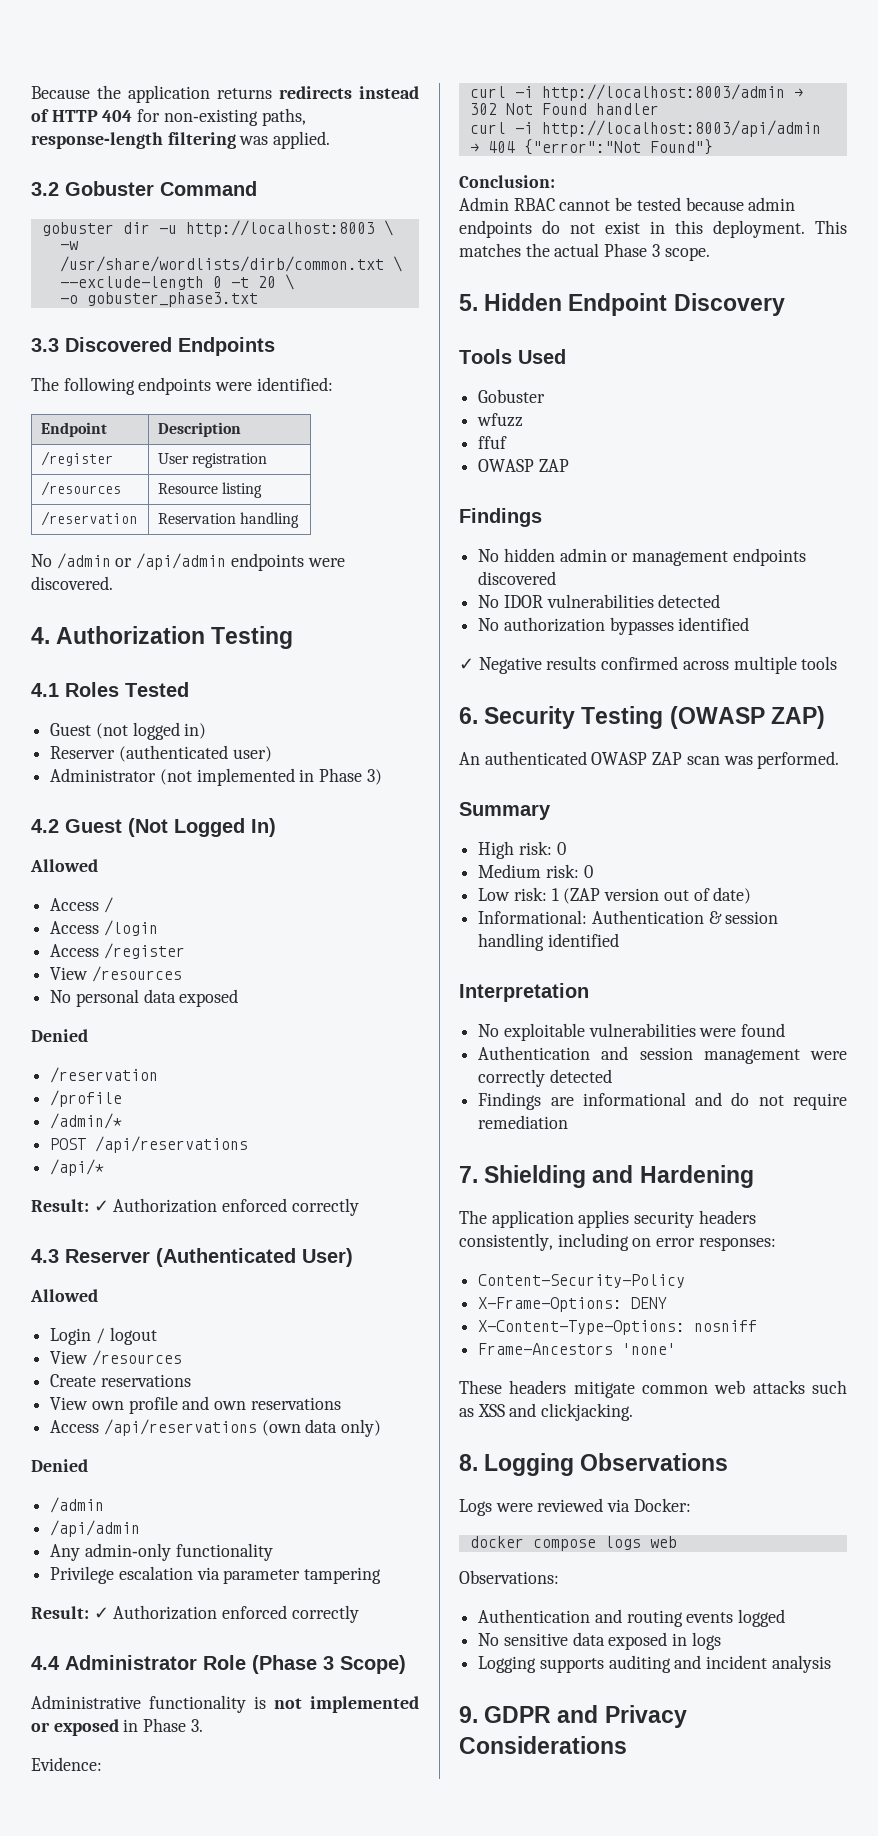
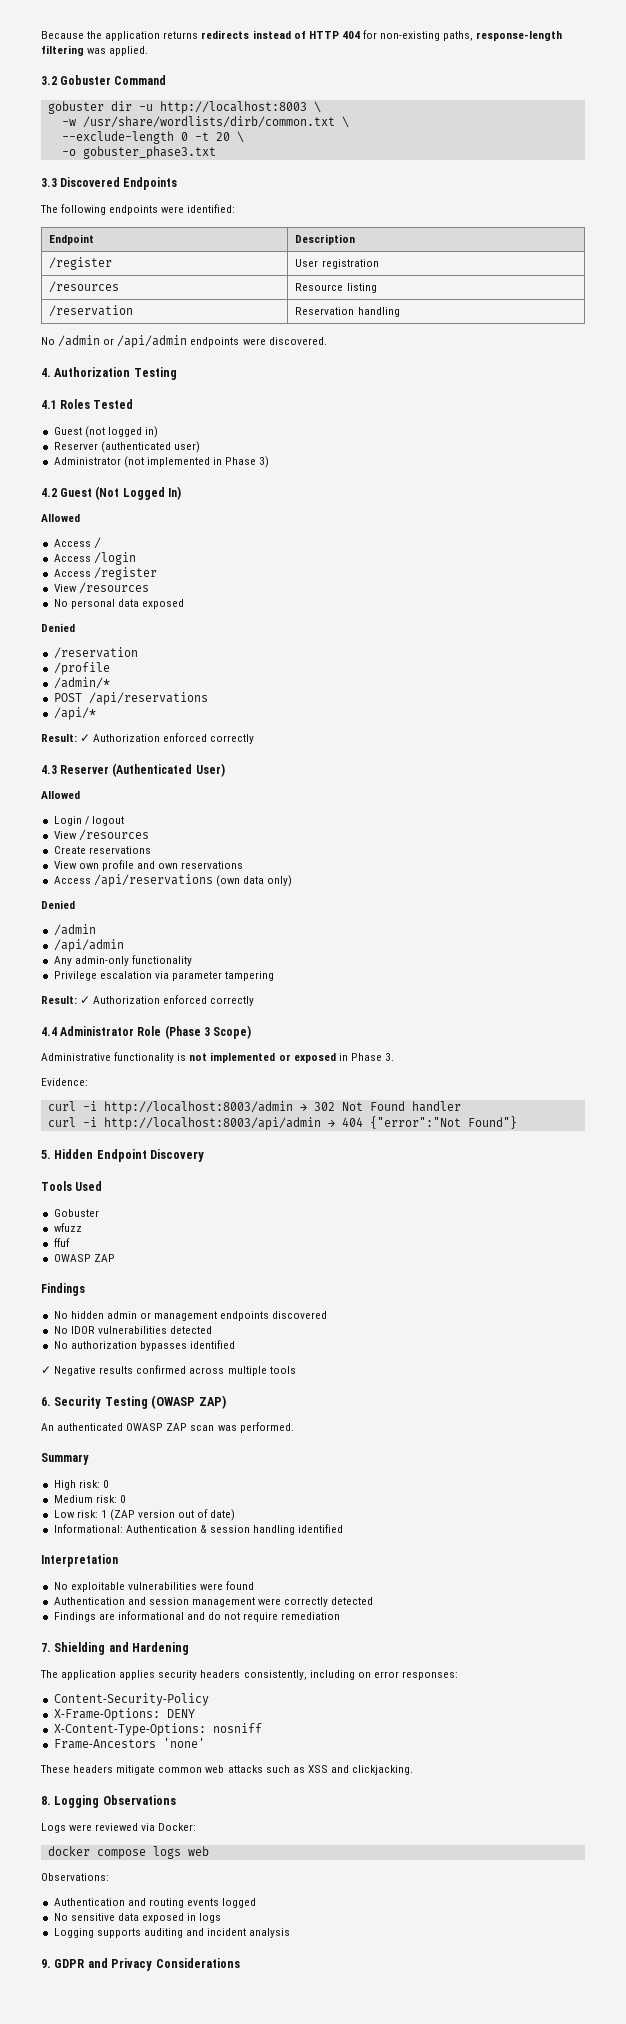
- Conclusion:
- Admin RBAC cannot be tested because admin endpoints do not exist in this deployment. This matches the actual Phase 3 scope.

